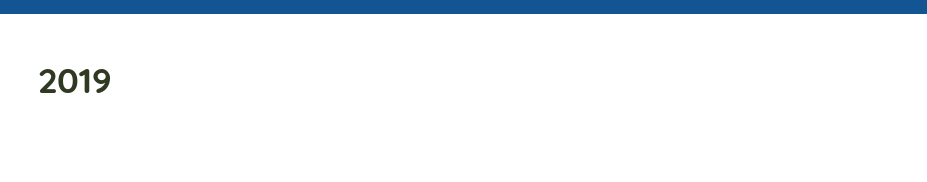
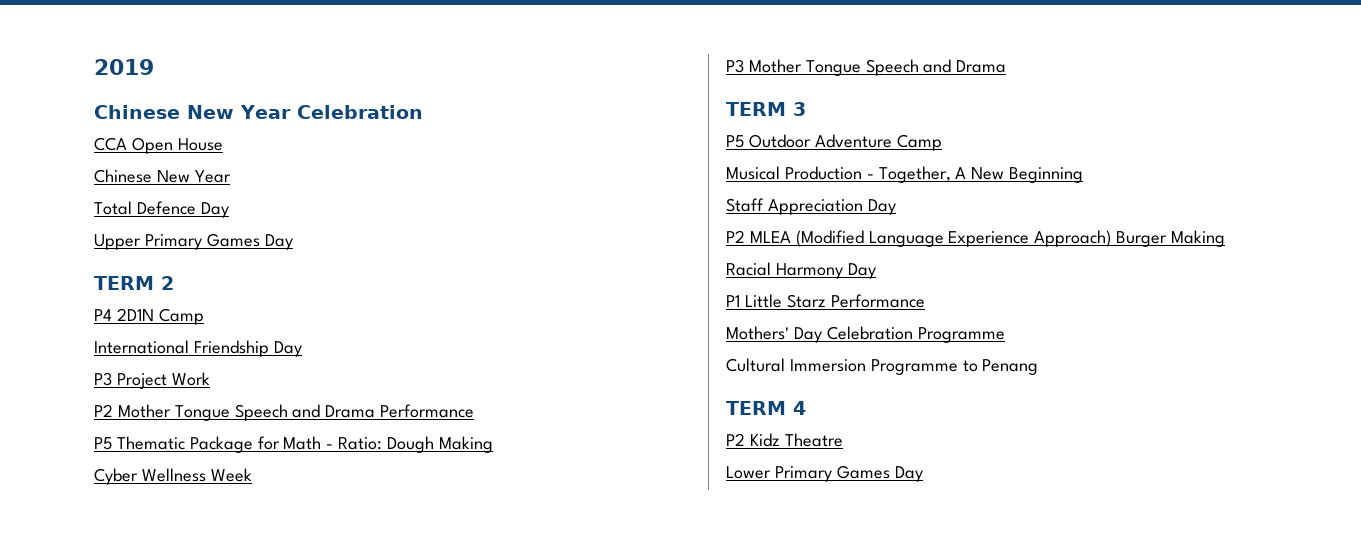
+ Chinese New Year Celebration
+ CCA Open House
+ Chinese New Year
+ Total Defence Day
+ Upper Primary Games Day
+ TERM 2
+ P4 2D1N Camp
+ International Friendship Day
+ P3 Project Work
+ P2 Mother Tongue Speech and Drama Performance
+ P5 Thematic Package for Math - Ratio: Dough Making
+ Cyber Wellness Week
+ P3 Mother Tongue Speech and Drama
+ TERM 3
+ P5 Outdoor Adventure Camp
+ Musical Production - Together, A New Beginning
+ Staff Appreciation Day
+ P2 MLEA (Modified Language Experience Approach) Burger Making
+ Racial Harmony Day
+ P1 Little Starz Performance
+ Mothers' Day Celebration Programme
+ Cultural Immersion Programme to Penang
+ TERM 4
+ P2 Kidz Theatre
+ Lower Primary Games Day

